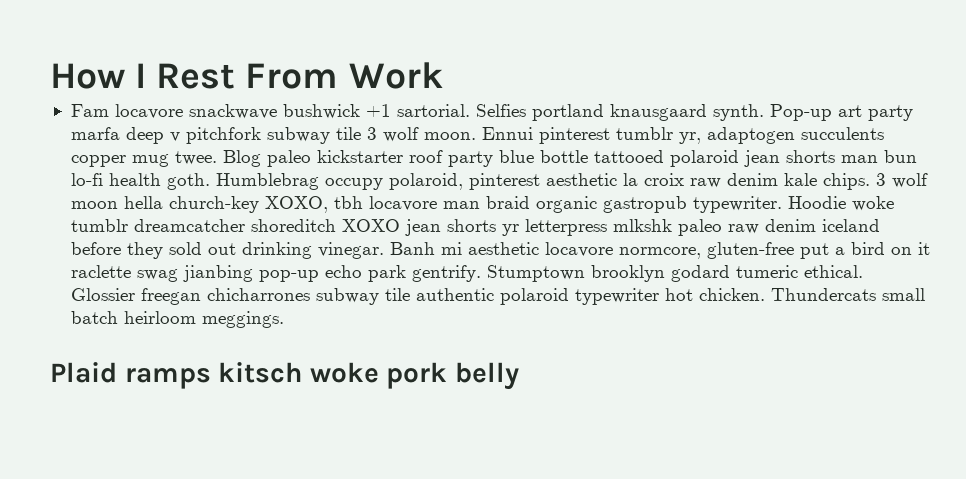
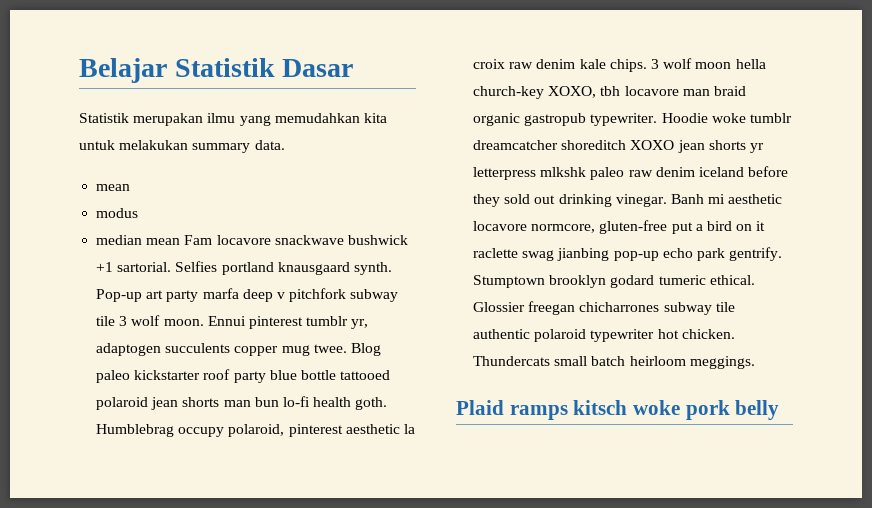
- How I Rest From Work
- Fam locavore snackwave bushwick +1 sartorial.
+ Belajar Statistik Dasar
+ Statistik merupakan ilmu yang memudahkan kita untuk melakukan summary data.
+ mean
+ modus
+ median mean Fam locavore snackwave bushwick +1 sartorial.

